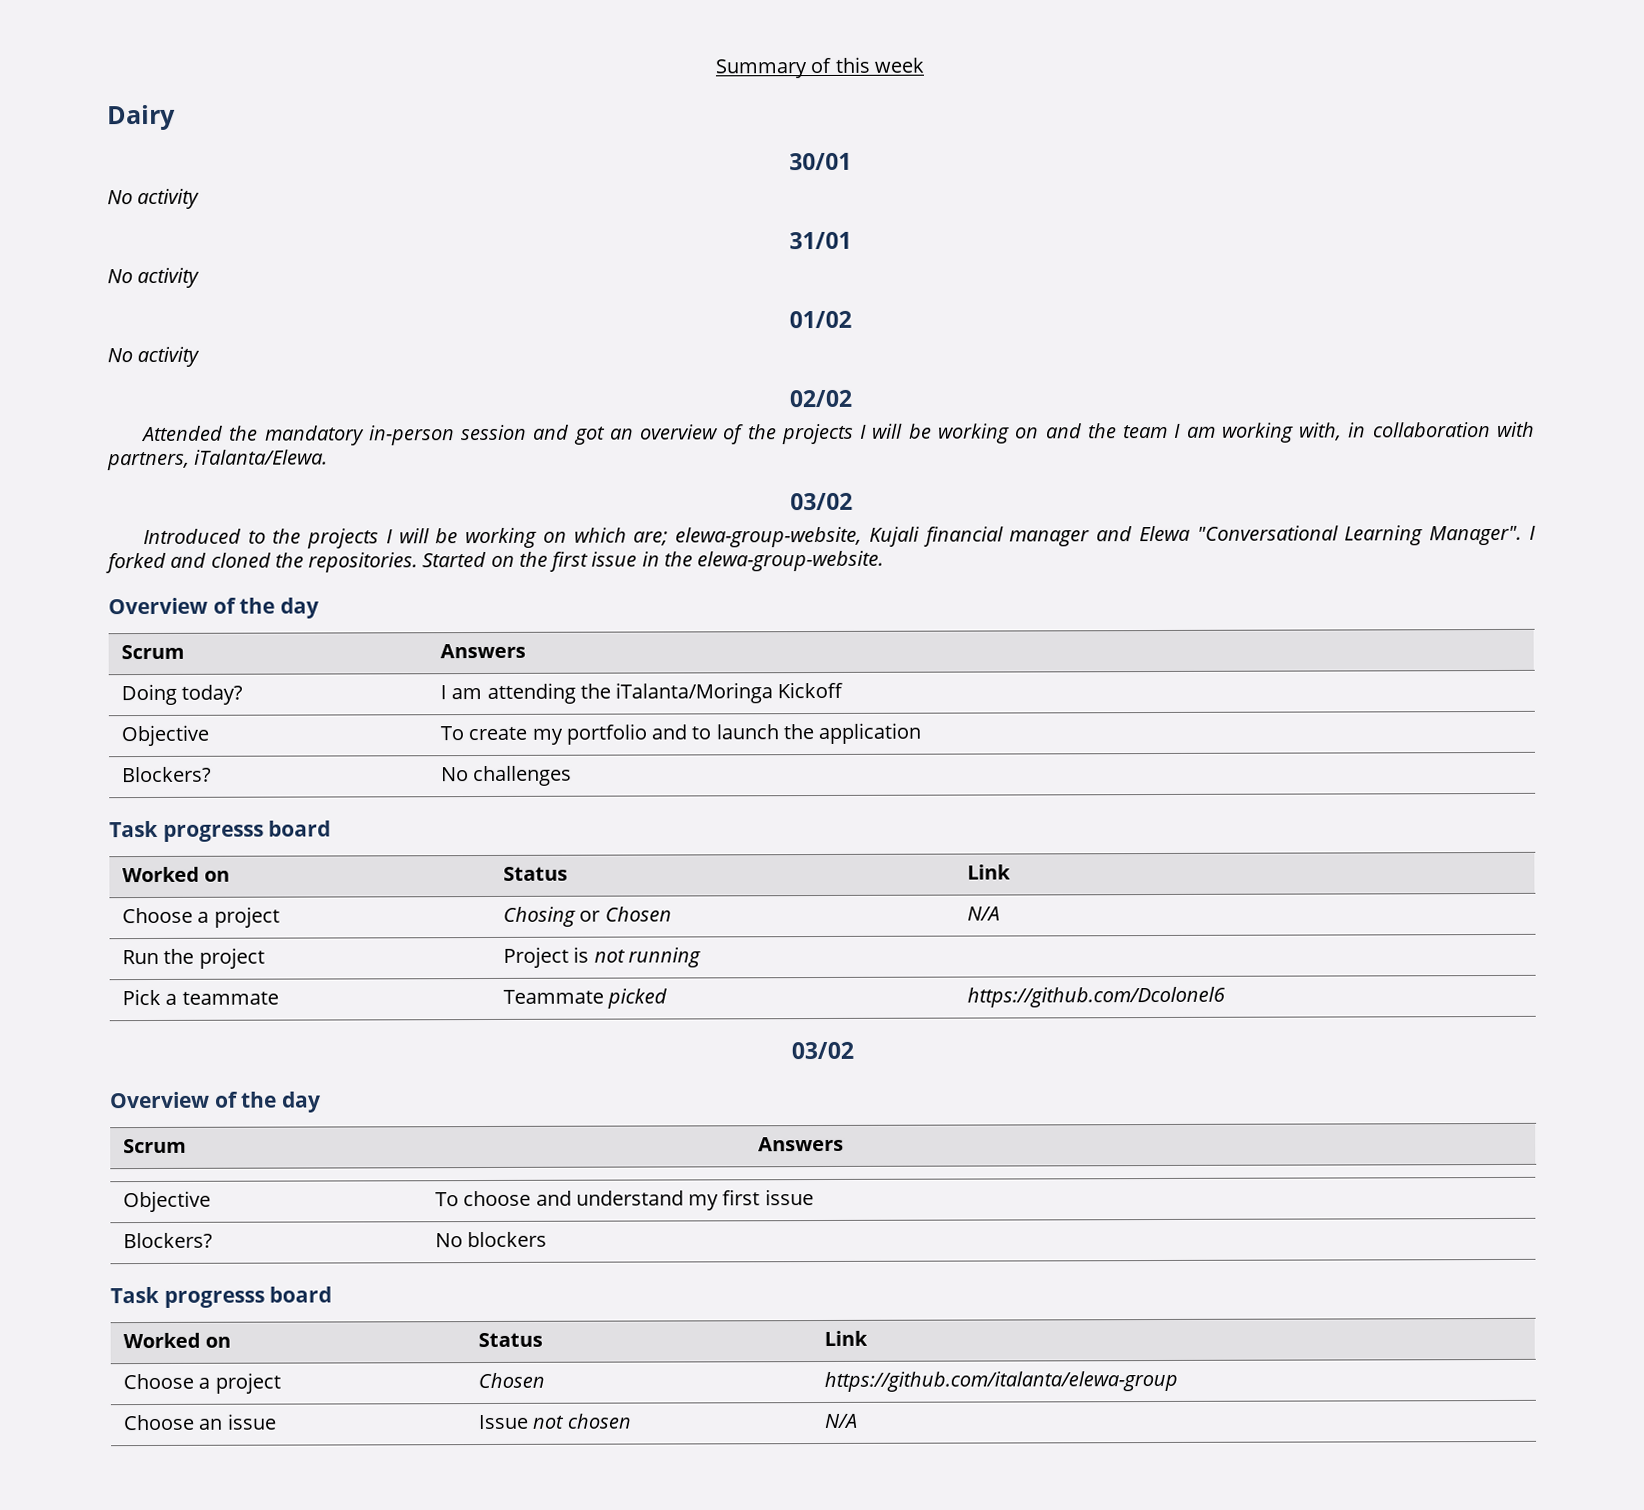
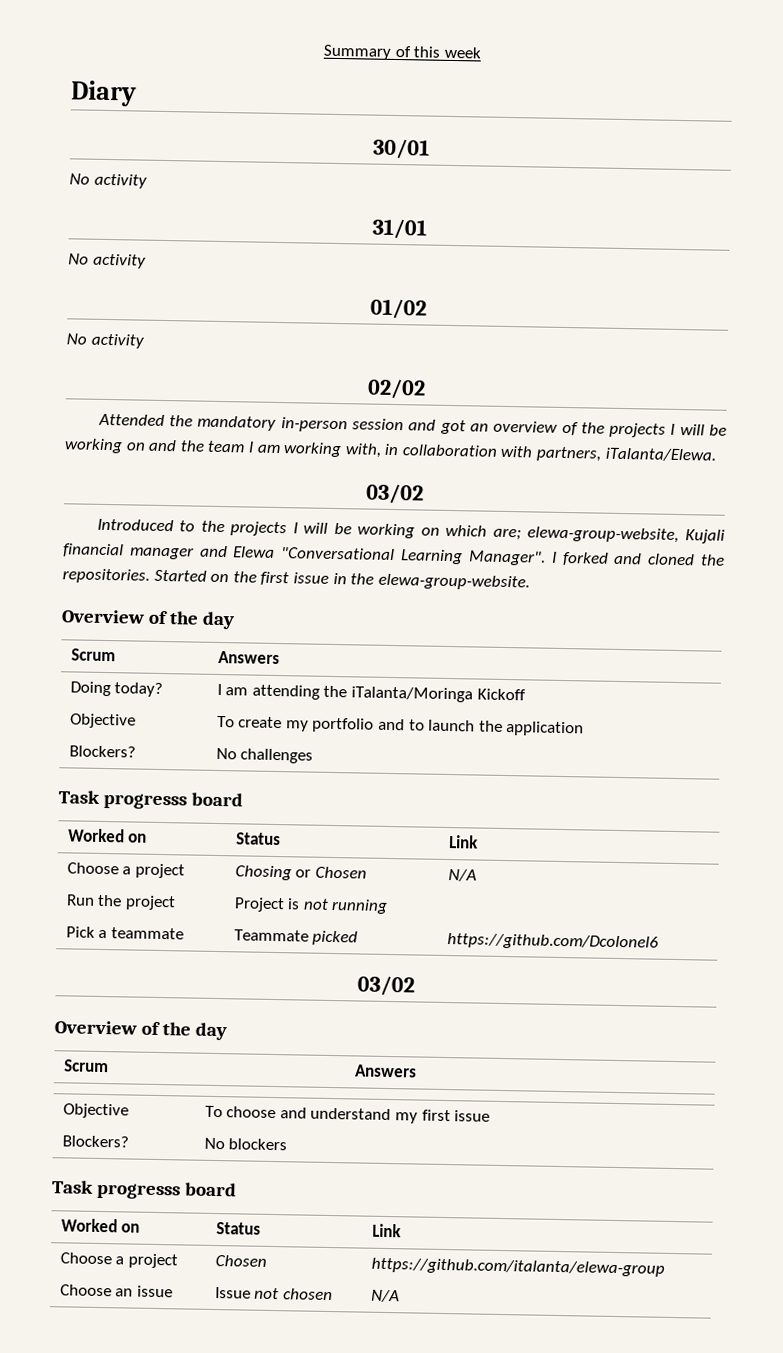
- Dairy
+ Diary

